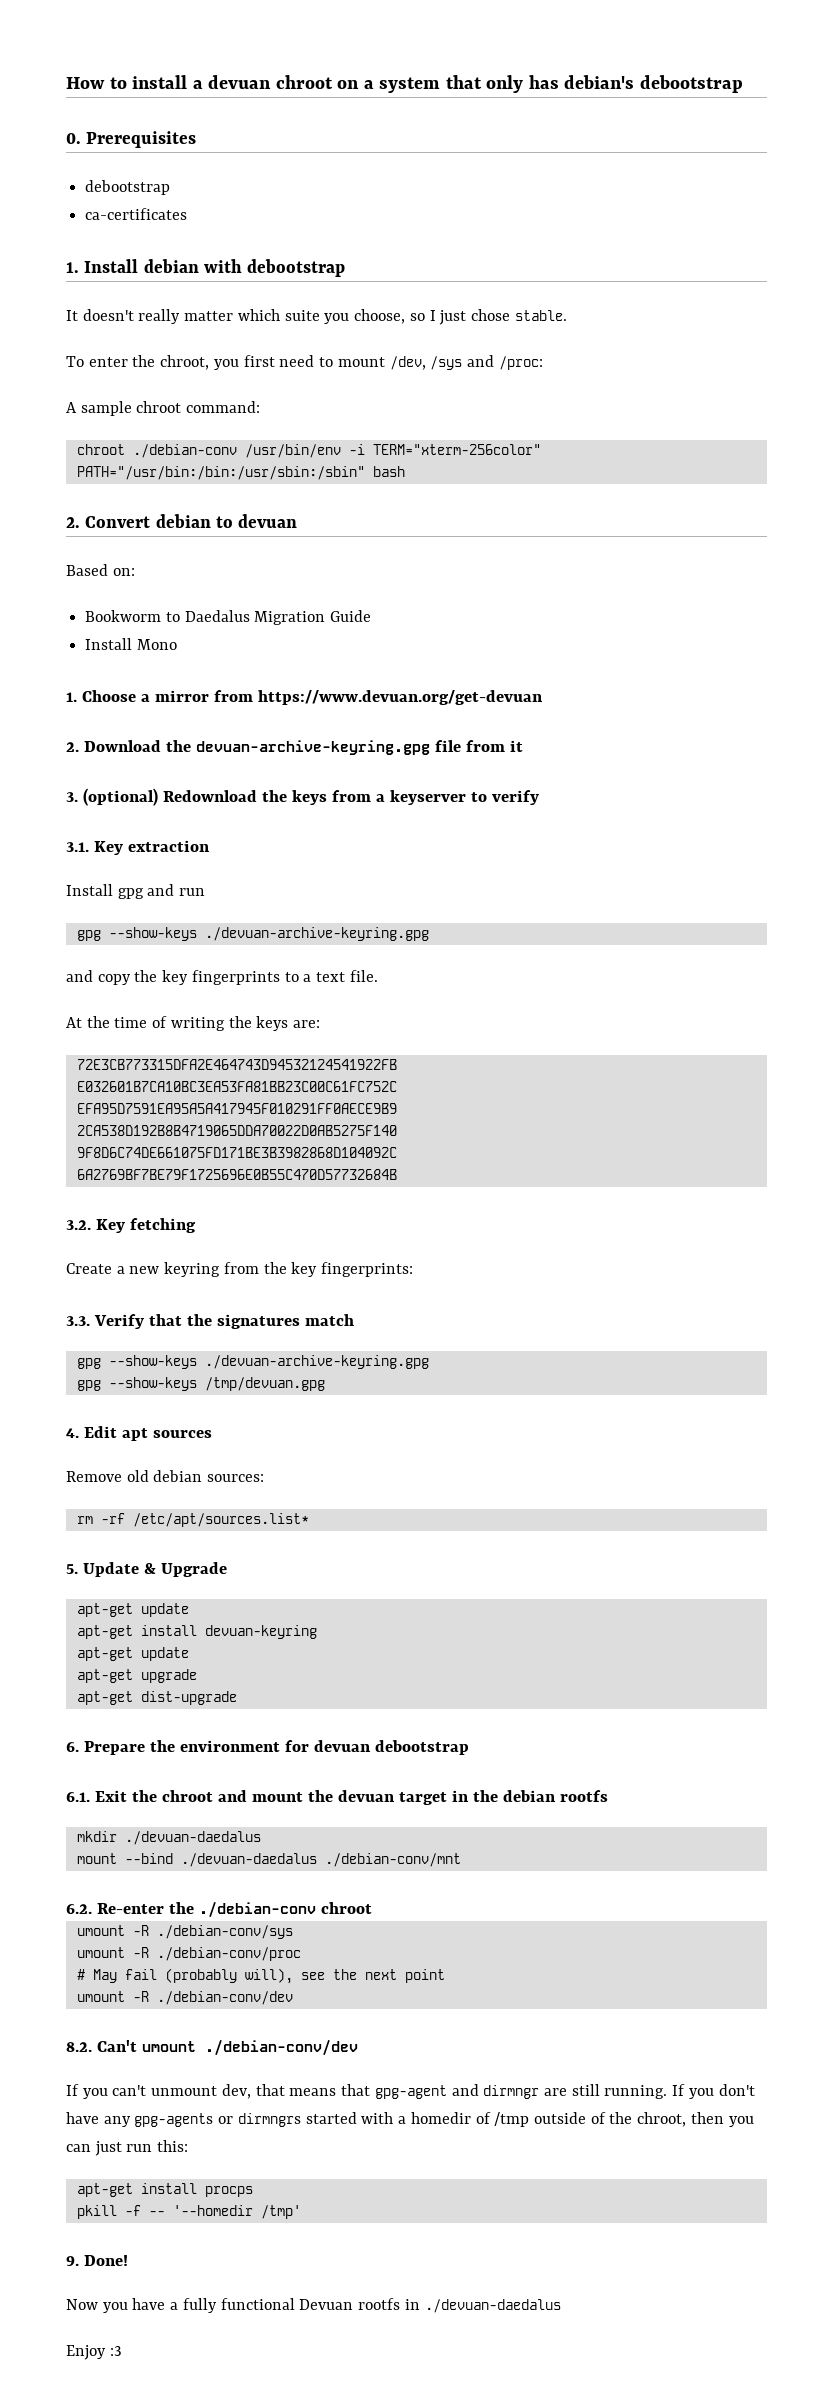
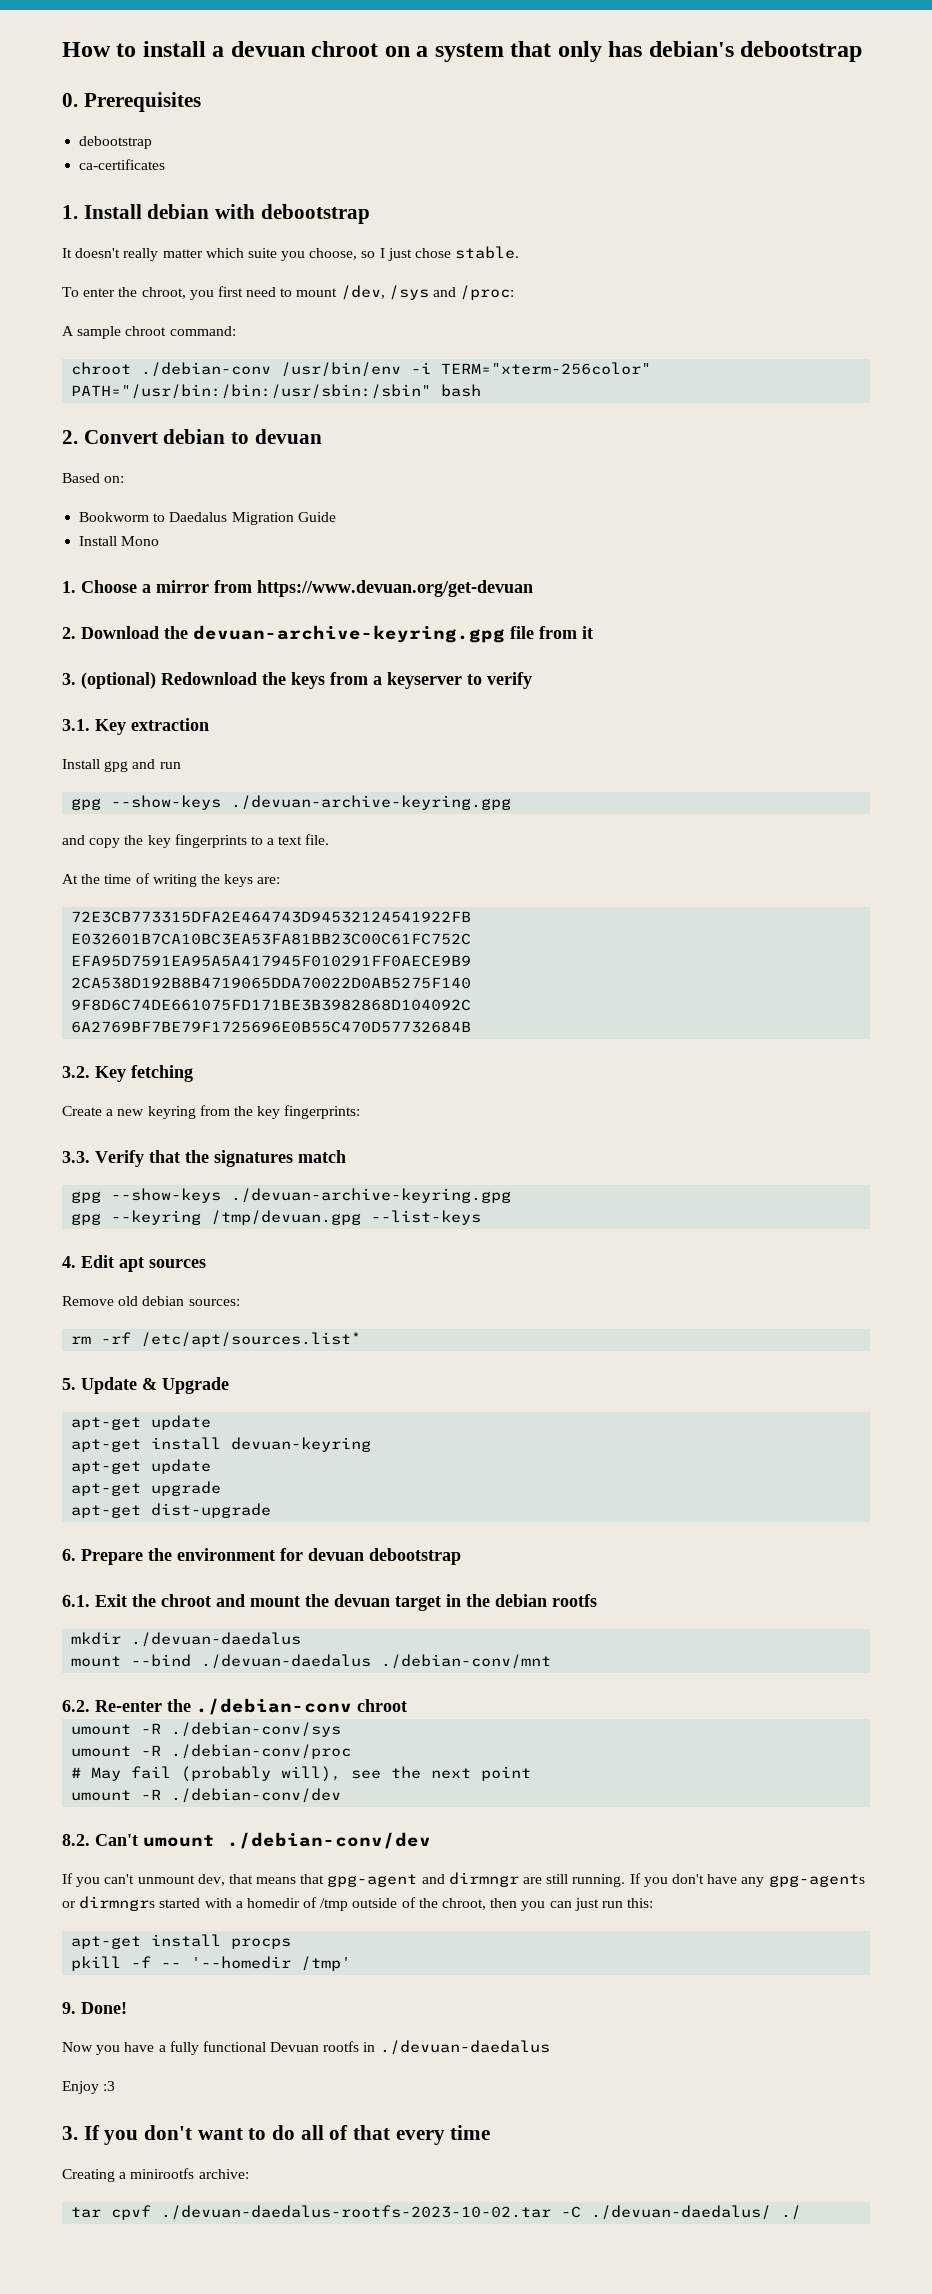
- gpg --show-keys /tmp/devuan.gpg
+ gpg --keyring /tmp/devuan.gpg --list-keys
+ 3. If you don't want to do all of that every time
+ Creating a minirootfs archive:
+ tar cpvf ./devuan-daedalus-rootfs-2023-10-02.tar -C ./devuan-daedalus/ ./

